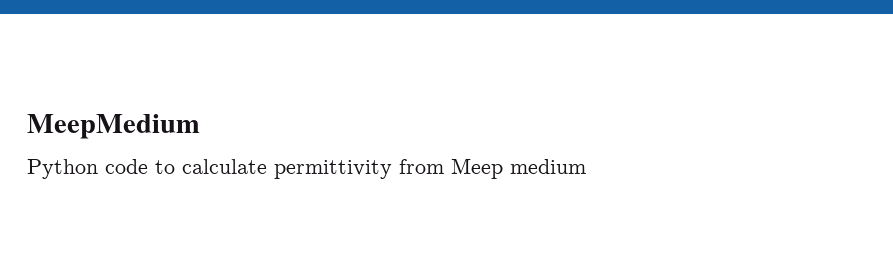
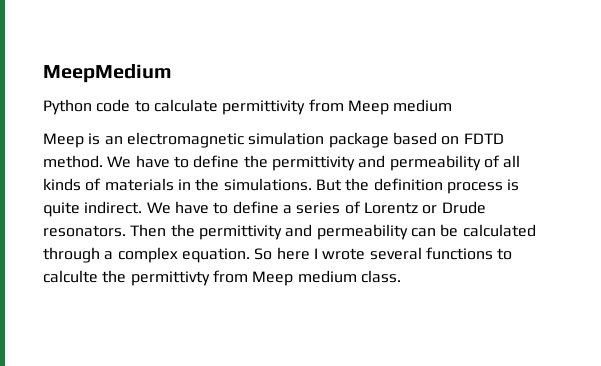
+ Meep is an electromagnetic simulation package based on FDTD method. We have to define the permittivity and permeability of all kinds of materials in the simulations. But the definition process is quite indirect. We have to define a series of Lorentz or Drude resonators. Then the permittivity and permeability can be calculated through a complex equation. So here I wrote several functions to calculte the permittivty from Meep medium class.

